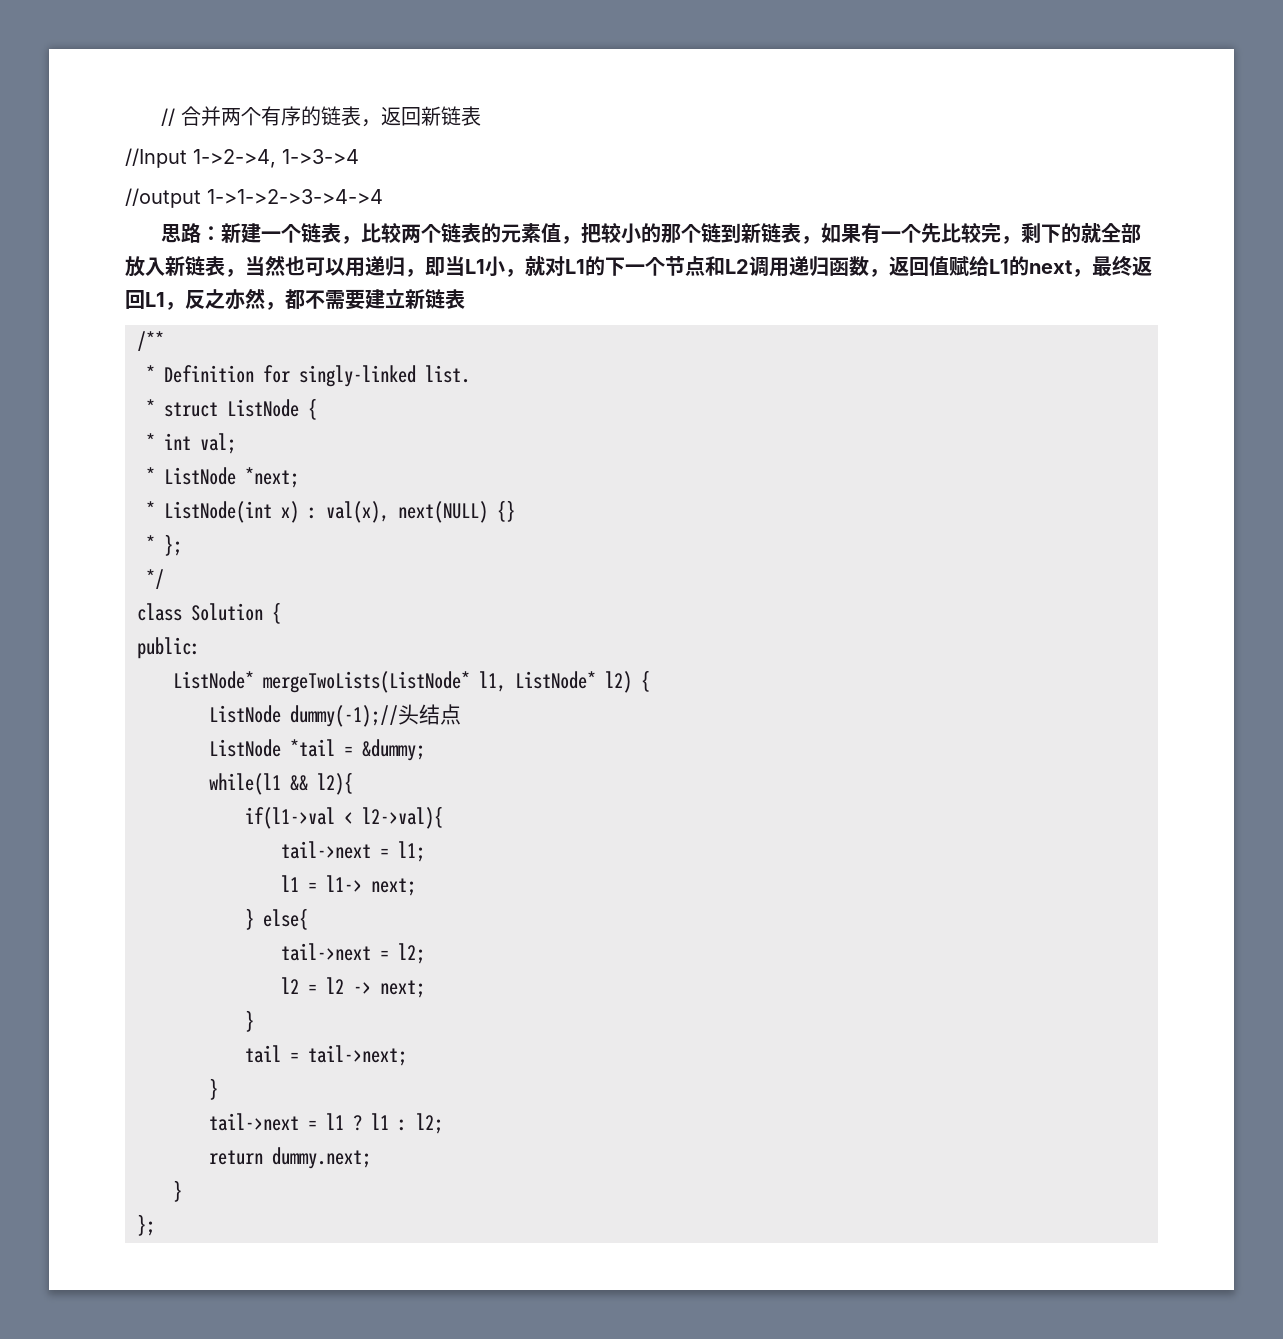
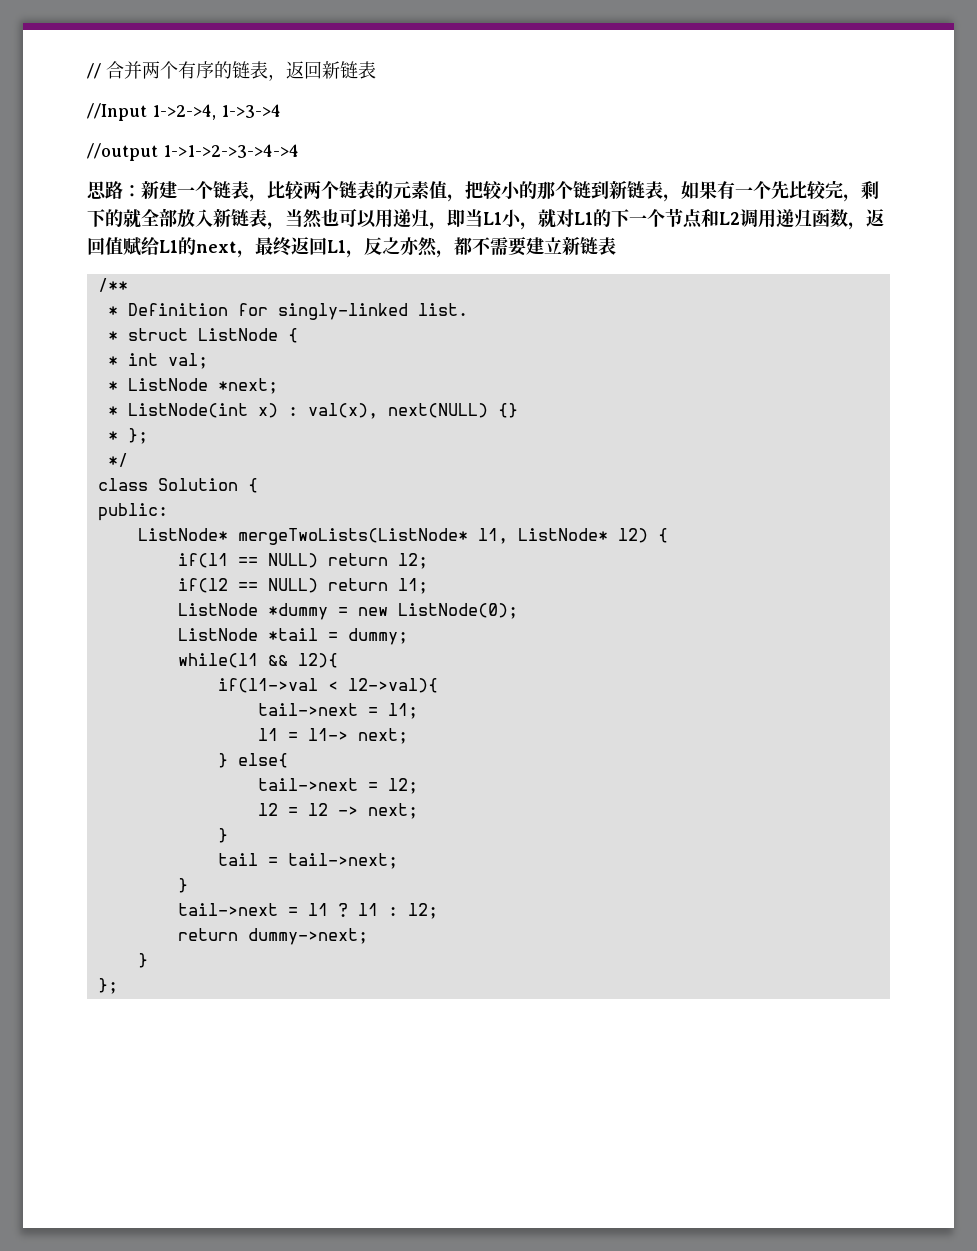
- ListNode dummy(-1);//头结点
+ if(l1 == NULL) return l2;
+ if(l2 == NULL) return l1;
+ ListNode *dummy = new ListNode(0);
- ListNode *tail = &dummy;
+ ListNode *tail = dummy;
- return dummy.next;
+ return dummy->next;

